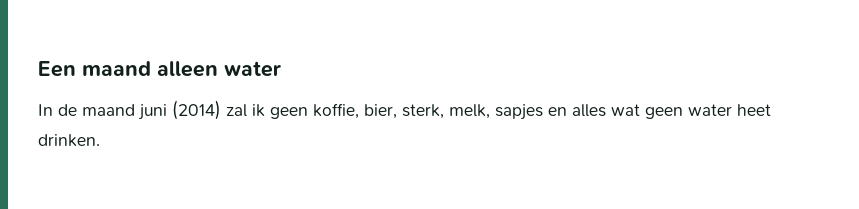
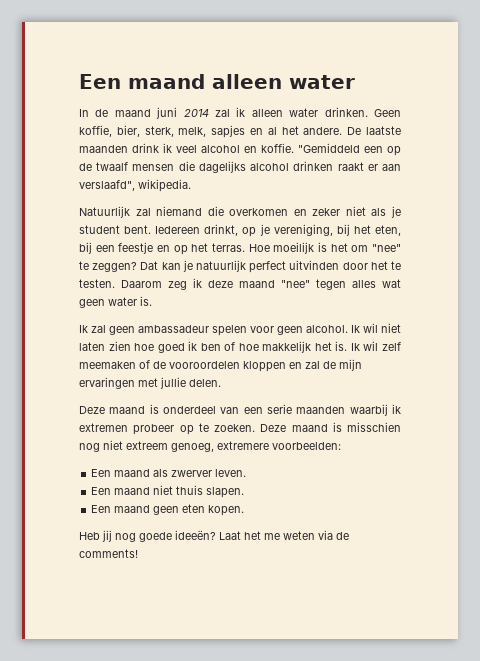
- In de maand juni (2014) zal ik geen koffie, bier, sterk, melk, sapjes en alles wat geen water heet drinken.
+ In de maand juni 2014 zal ik alleen water drinken. Geen koffie, bier, sterk, melk, sapjes en al het andere. De laatste maanden drink ik veel alcohol en koffie. "Gemiddeld een op de twaalf mensen die dagelijks alcohol drinken raakt er aan verslaafd", wikipedia.
+ Natuurlijk zal niemand die overkomen en zeker niet als je student bent. Iedereen drinkt, op je vereniging, bij het eten, bij een feestje en op het terras. Hoe moeilijk is het om "nee" te zeggen? Dat kan je natuurlijk perfect uitvinden door het te testen. Daarom zeg ik deze maand "nee" tegen alles wat geen water is.
+ Ik zal geen ambassadeur spelen voor geen alcohol. Ik wil niet laten zien hoe goed ik ben of hoe makkelijk het is. Ik wil zelf meemaken of de vooroordelen kloppen en zal de mijn ervaringen met jullie delen.
+ Deze maand is onderdeel van een serie maanden waarbij ik extremen probeer op te zoeken. Deze maand is misschien nog niet extreem genoeg, extremere voorbeelden:
+ Een maand als zwerver leven.
+ Een maand niet thuis slapen.
+ Een maand geen eten kopen.
+ Heb jij nog goede ideeën? Laat het me weten via de comments!

